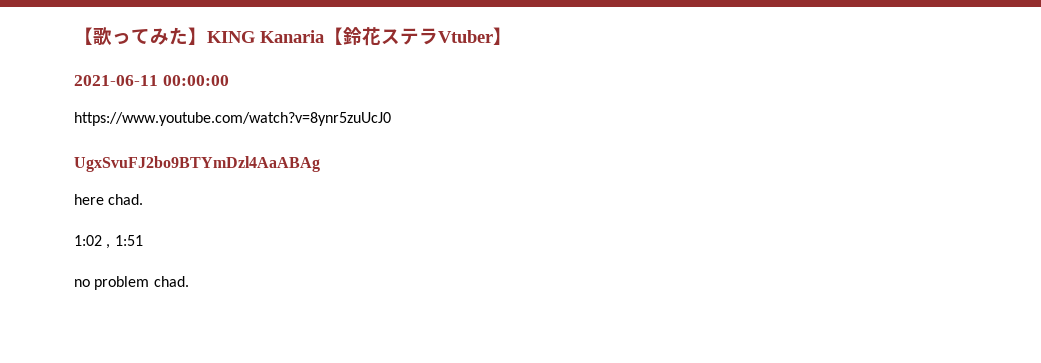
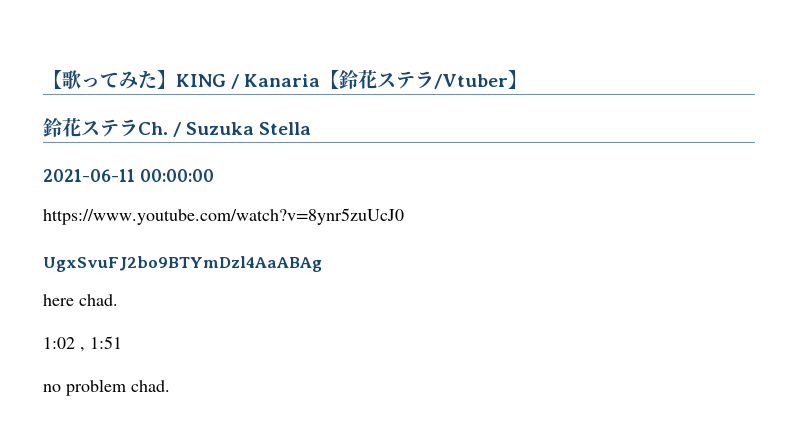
- 【歌ってみた】KING Kanaria【鈴花ステラVtuber】
+ 【歌ってみた】KING / Kanaria【鈴花ステラ/Vtuber】
+ 鈴花ステラCh. / Suzuka Stella

